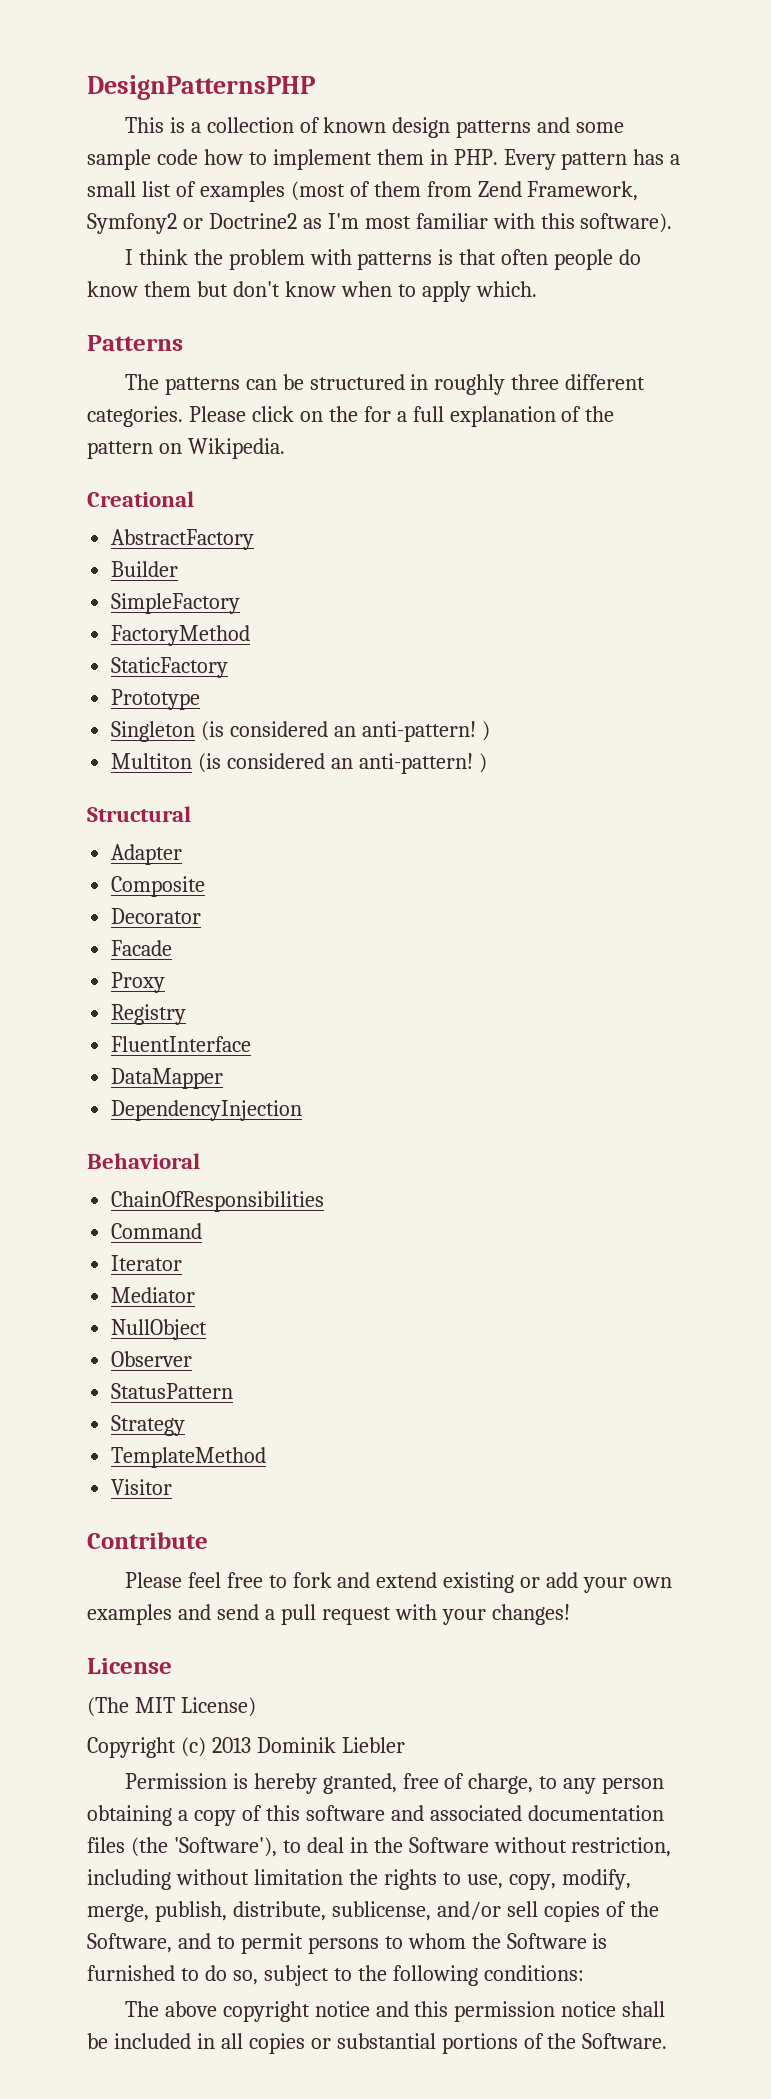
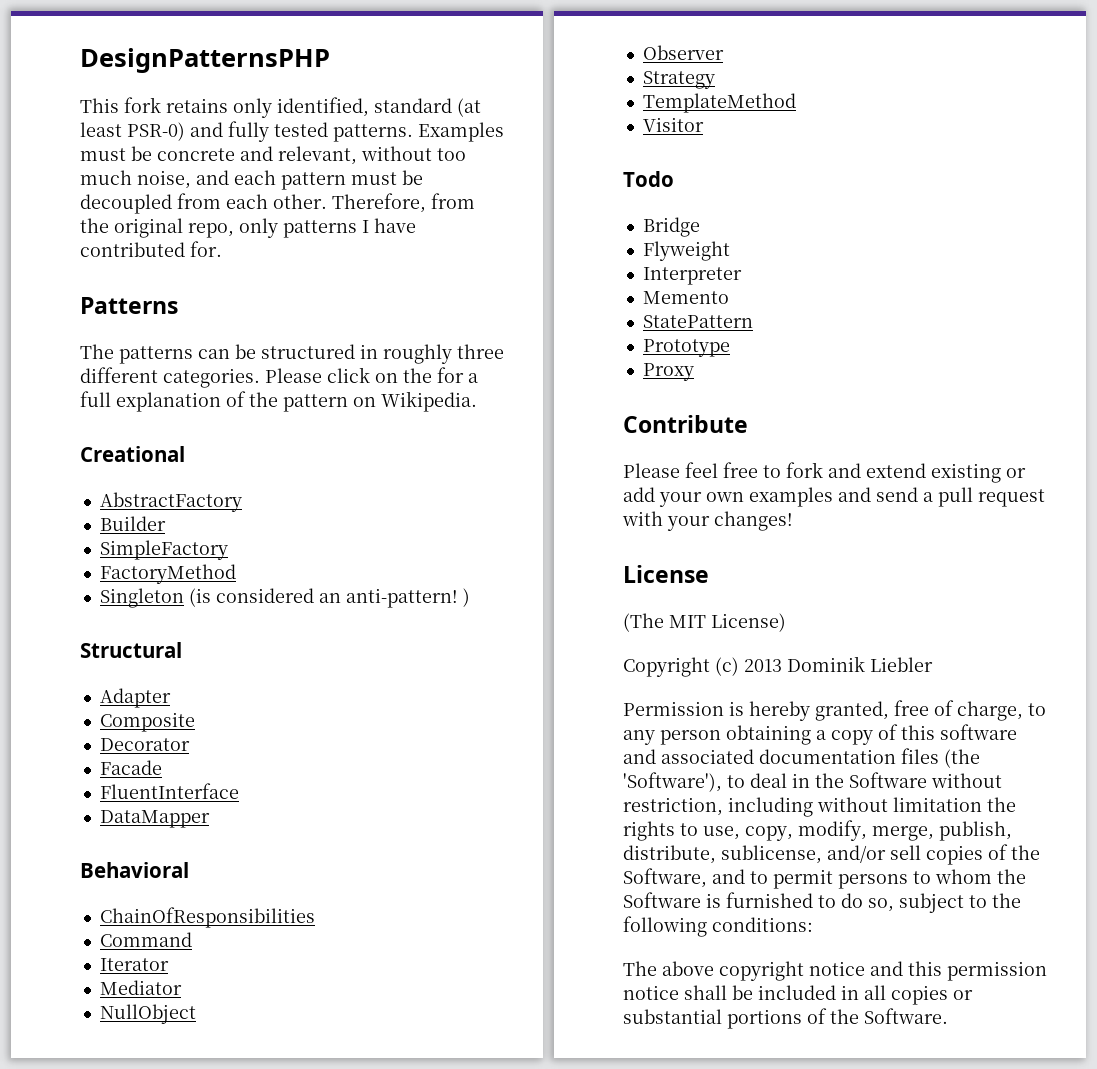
- This is a collection of known design patterns and some sample code how to implement them in PHP. Every pattern has a small list of examples (most of them from Zend Framework, Symfony2 or Doctrine2 as I'm most familiar with this software).
- I think the problem with patterns is that often people do know them but don't know when to apply which.
+ This fork retains only identified, standard (at least PSR-0) and fully tested patterns. Examples must be concrete and relevant, without too much noise, and each pattern must be decoupled from each other. Therefore, from the original repo, only patterns I have contributed for.
- StaticFactory
- Prototype
- Multiton (is considered an anti-pattern! )
- Proxy
- Registry
- DependencyInjection
- StatusPattern
+ Todo
+ Bridge
+ Flyweight
+ Interpreter
+ Memento
+ StatePattern
+ Prototype
+ Proxy

